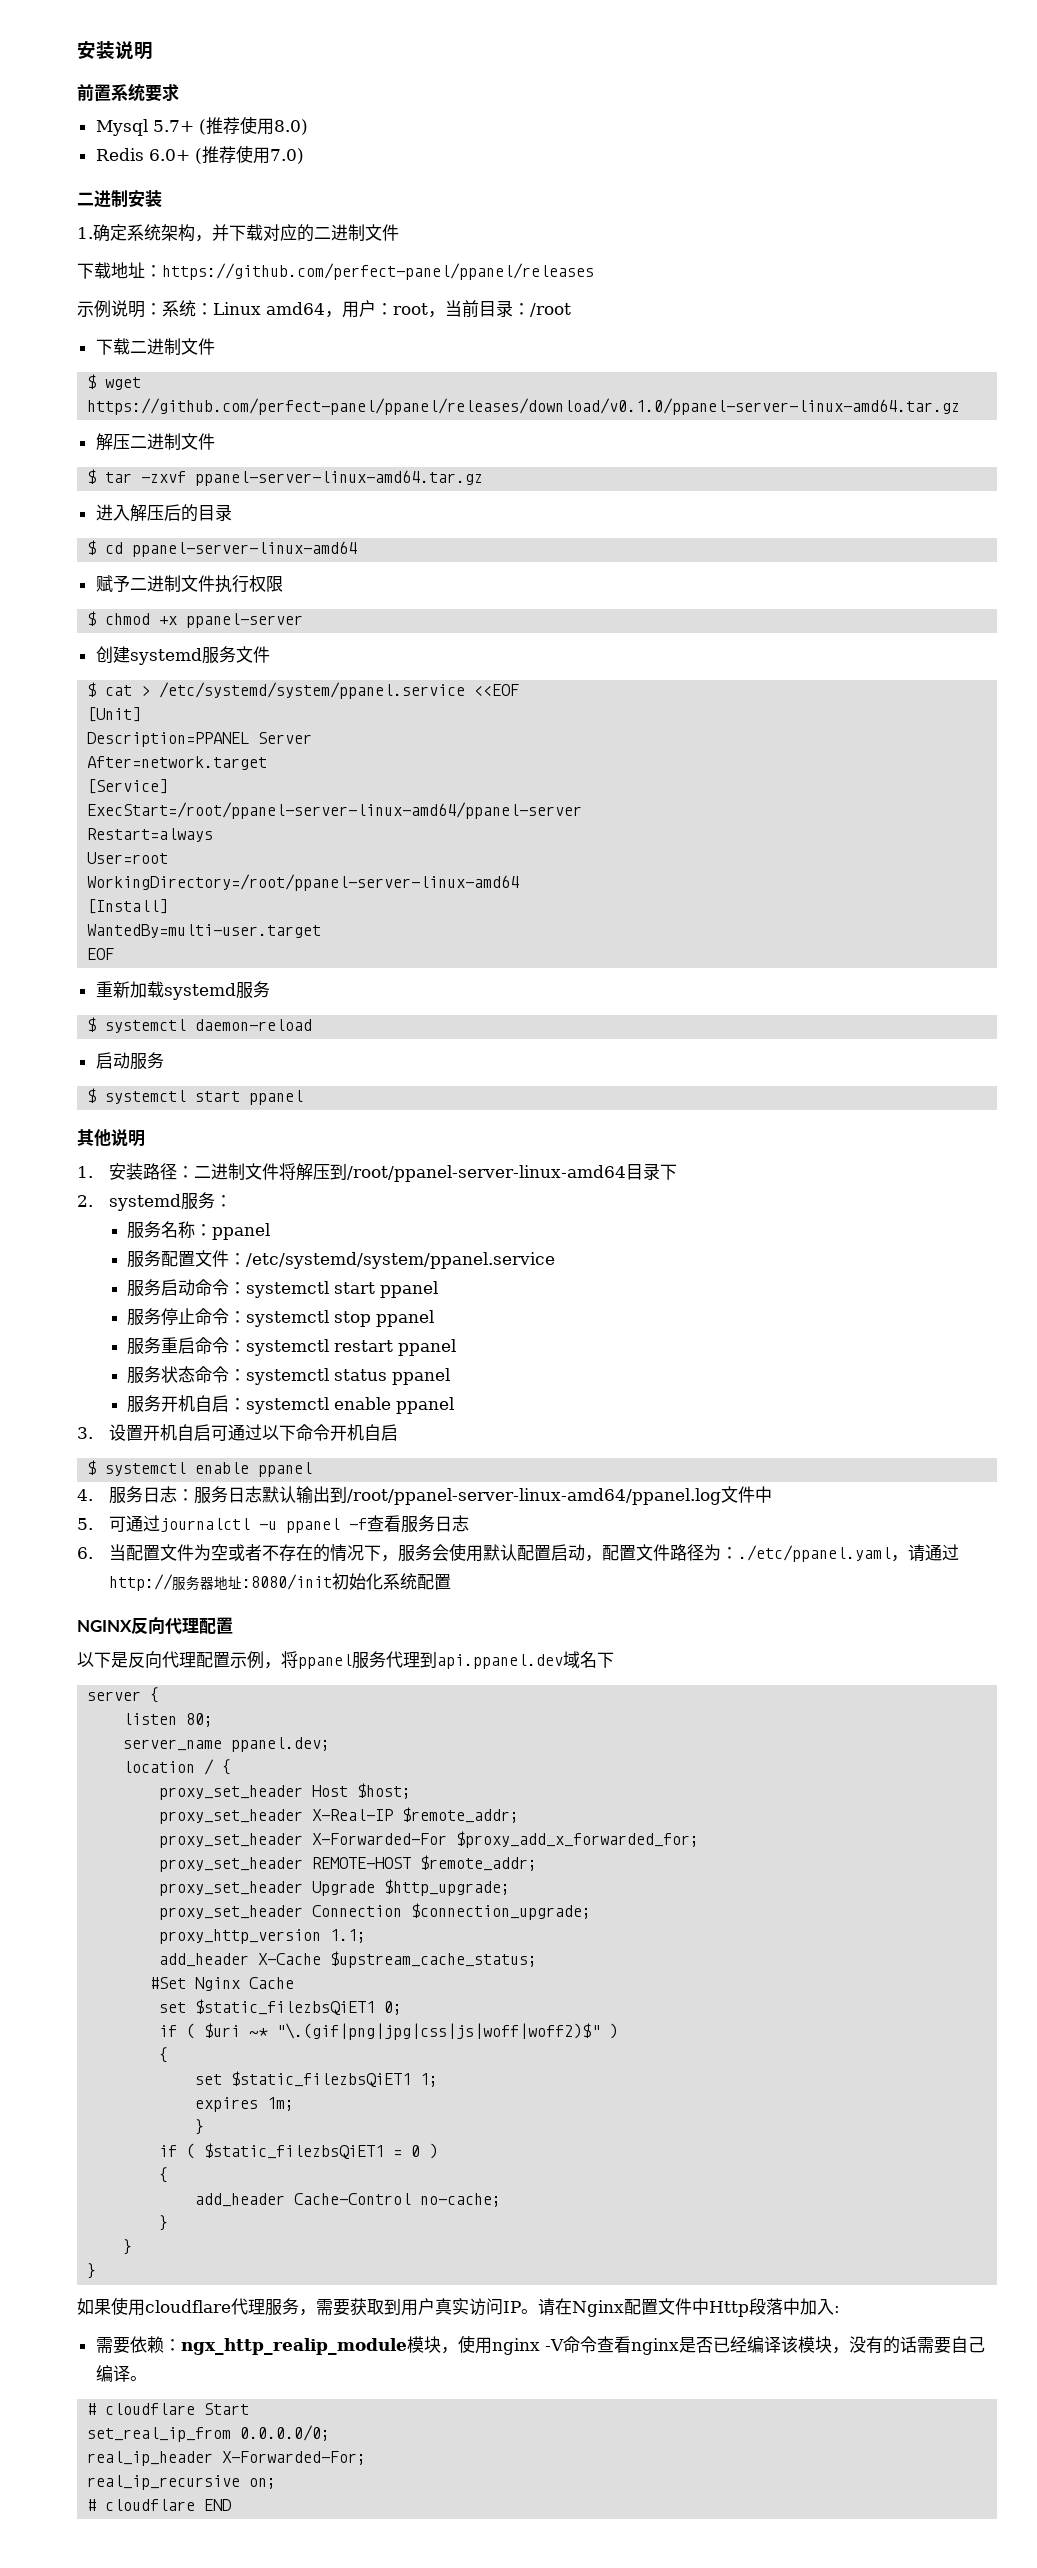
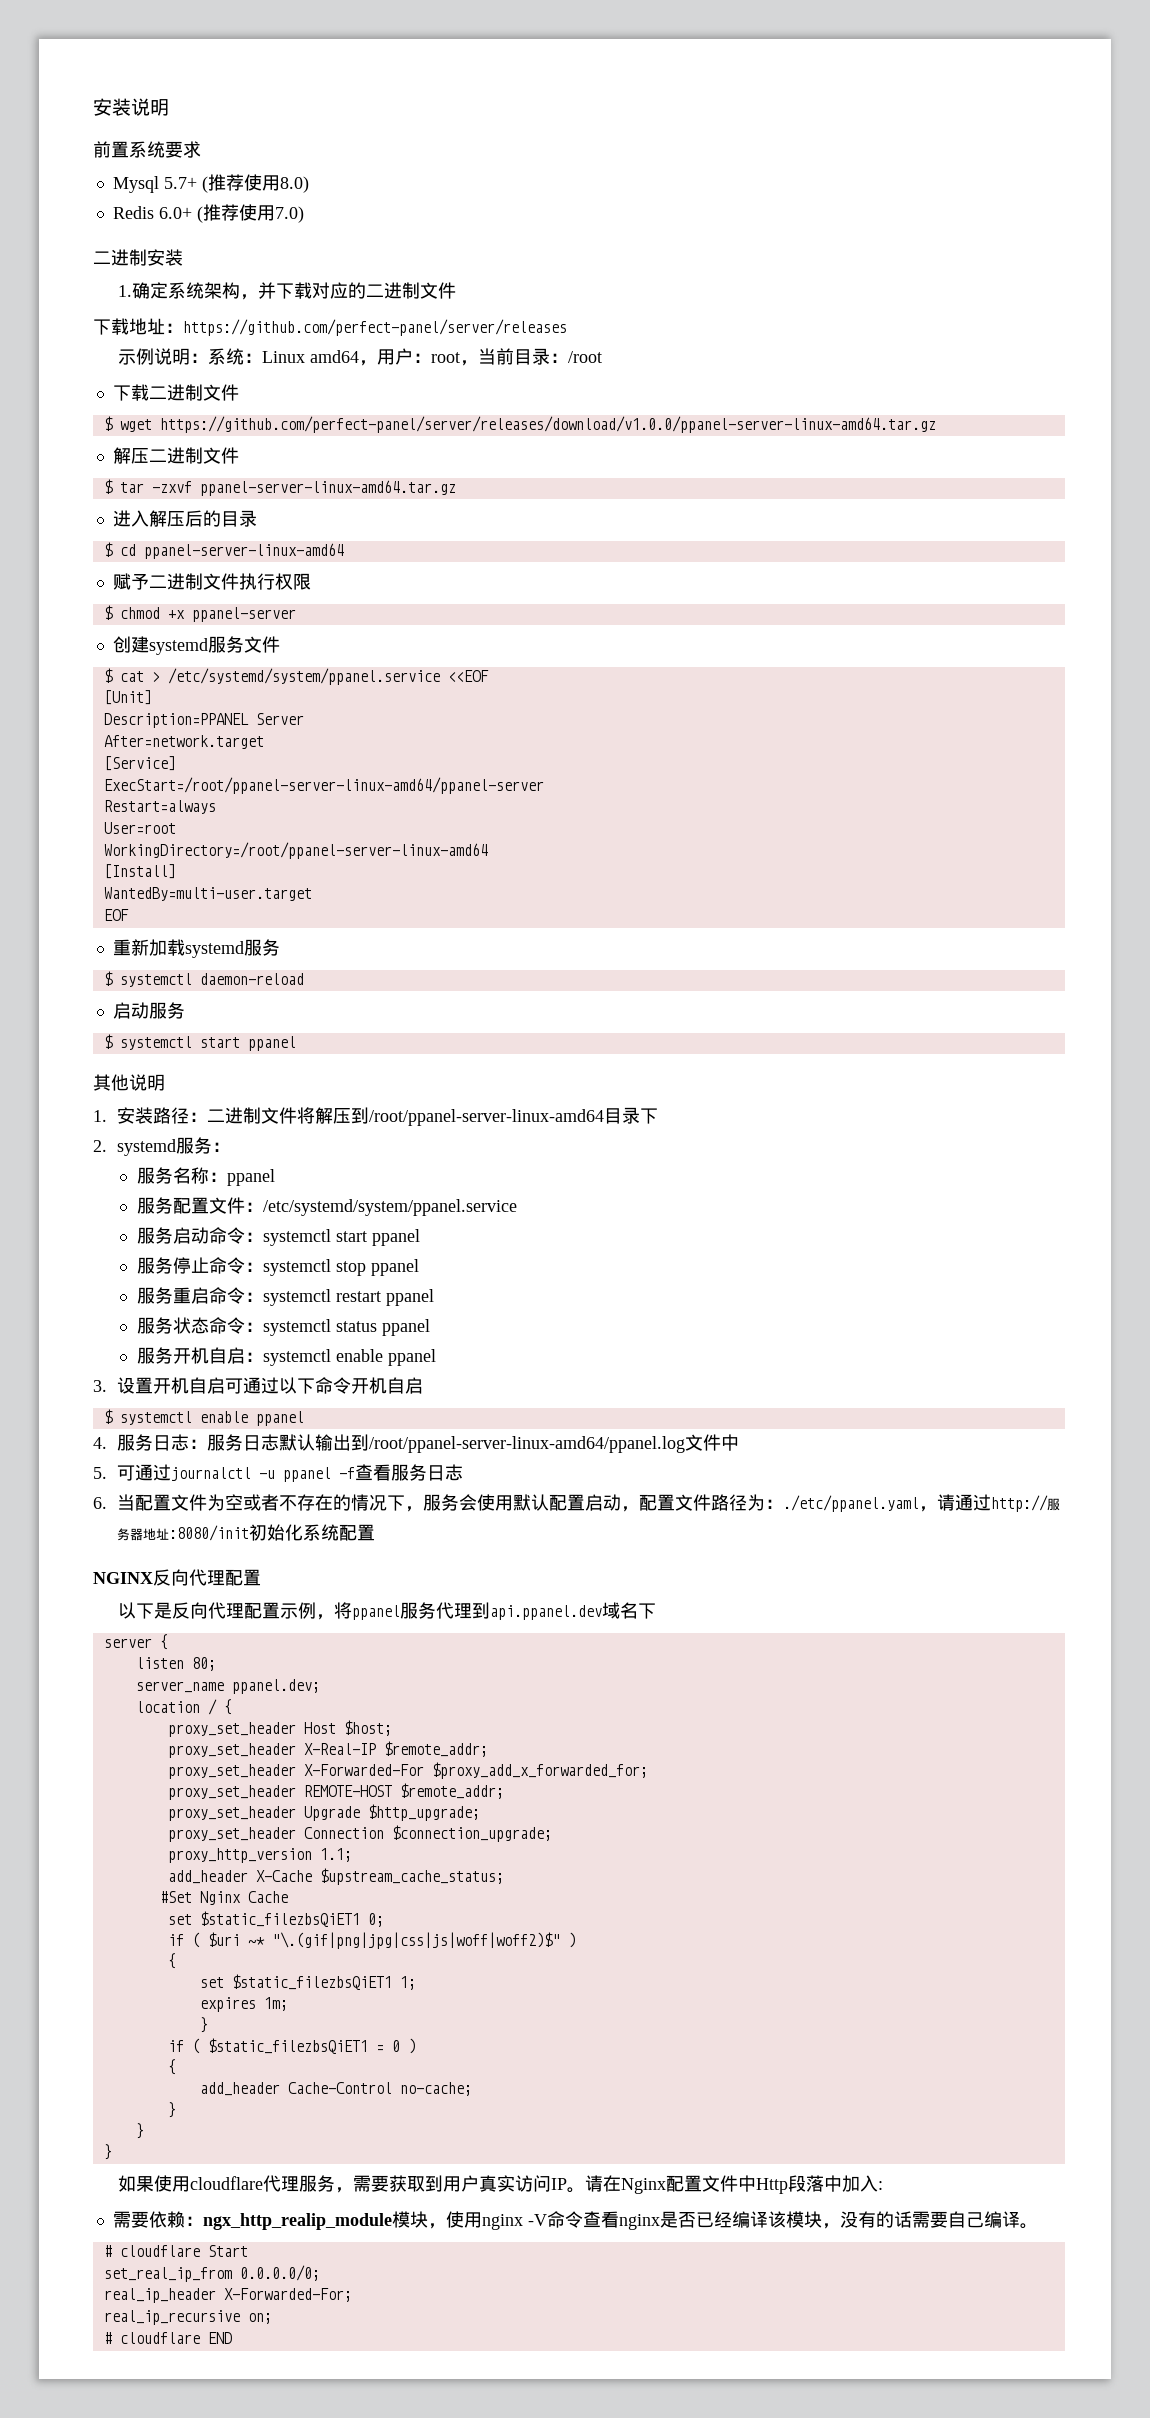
- 下载地址：https://github.com/perfect-panel/ppanel/releases
+ 下载地址：https://github.com/perfect-panel/server/releases
- $ wget https://github.com/perfect-panel/ppanel/releases/download/v0.1.0/ppanel-server-linux-amd64.tar.gz
+ $ wget https://github.com/perfect-panel/server/releases/download/v1.0.0/ppanel-server-linux-amd64.tar.gz

